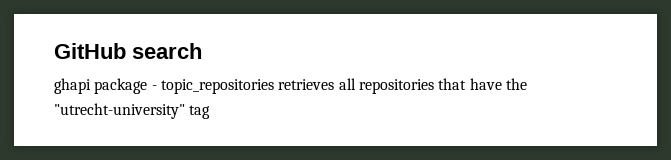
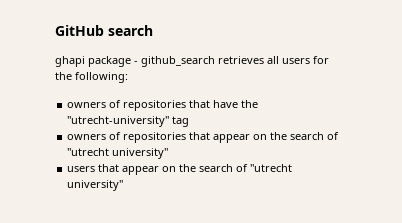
- ghapi package - topic_repositories retrieves all repositories that have the "utrecht-university" tag
+ ghapi package - github_search retrieves all users for the following:
+ owners of repositories that have the "utrecht-university" tag
+ owners of repositories that appear on the search of "utrecht university"
+ users that appear on the search of "utrecht university"

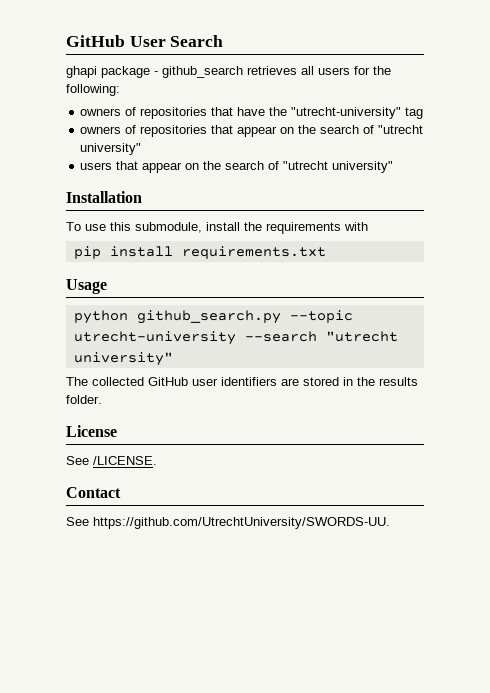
- GitHub search
+ GitHub User Search
+ Installation
+ To use this submodule, install the requirements with
+ pip install requirements.txt
+ Usage
+ python github_search.py --topic utrecht-university --search "utrecht university"
+ The collected GitHub user identifiers are stored in the results folder.
+ License
+ See /LICENSE.
+ Contact
+ See https://github.com/UtrechtUniversity/SWORDS-UU.

